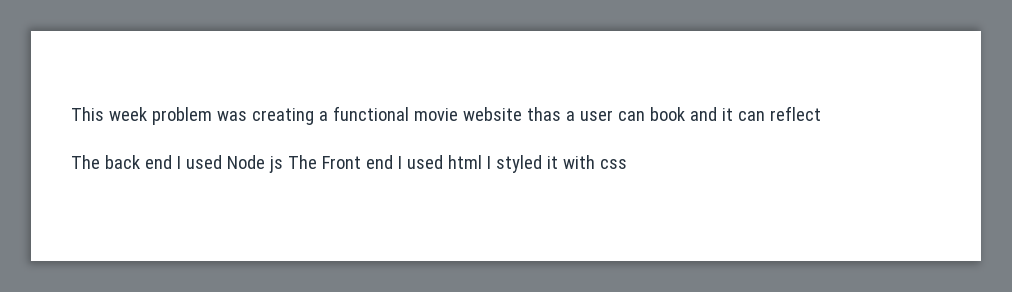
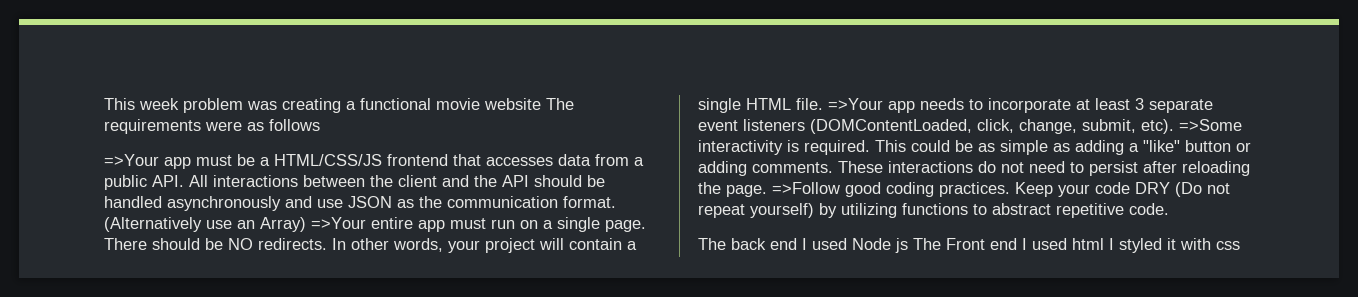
- This week problem was creating a functional movie website thas a user can book and it can reflect
+ This week problem was creating a functional movie website The requirements were as follows
+ =>Your app must be a HTML/CSS/JS frontend that accesses data from a public API. All interactions between the client and the API should be handled asynchronously and use JSON as the communication format. (Alternatively use an Array) =>Your entire app must run on a single page. There should be NO redirects. In other words, your project will contain a single HTML file. =>Your app needs to incorporate at least 3 separate event listeners (DOMContentLoaded, click, change, submit, etc). =>Some interactivity is required. This could be as simple as adding a "like" button or adding comments. These interactions do not need to persist after reloading the page. =>Follow good coding practices. Keep your code DRY (Do not repeat yourself) by utilizing functions to abstract repetitive code.

